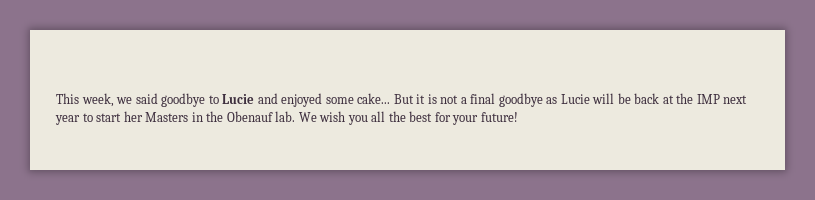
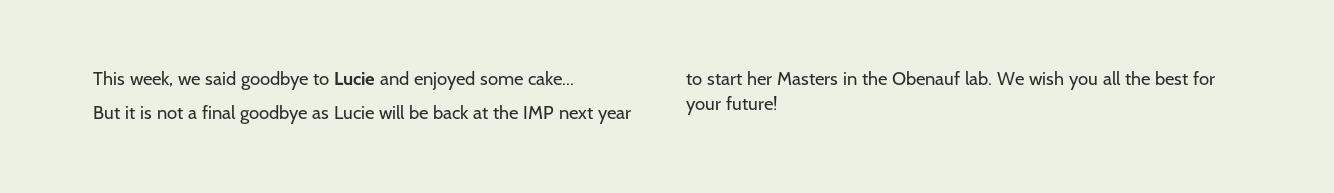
- This week, we said goodbye to Lucie and enjoyed some cake... But it is not a final goodbye as Lucie will be back at the IMP next year to start her Masters in the Obenauf lab.
+ This week, we said goodbye to Lucie and enjoyed some cake...
+ But it is not a final goodbye as Lucie will be back at the IMP next year to start her Masters in the Obenauf lab.

